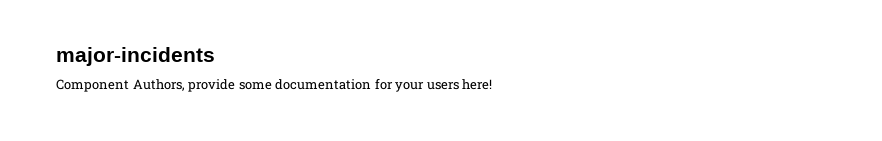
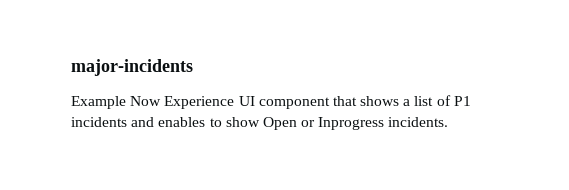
- Component Authors, provide some documentation for your users here!
+ Example Now Experience UI component that shows a list of P1 incidents and enables to show Open or Inprogress incidents.

